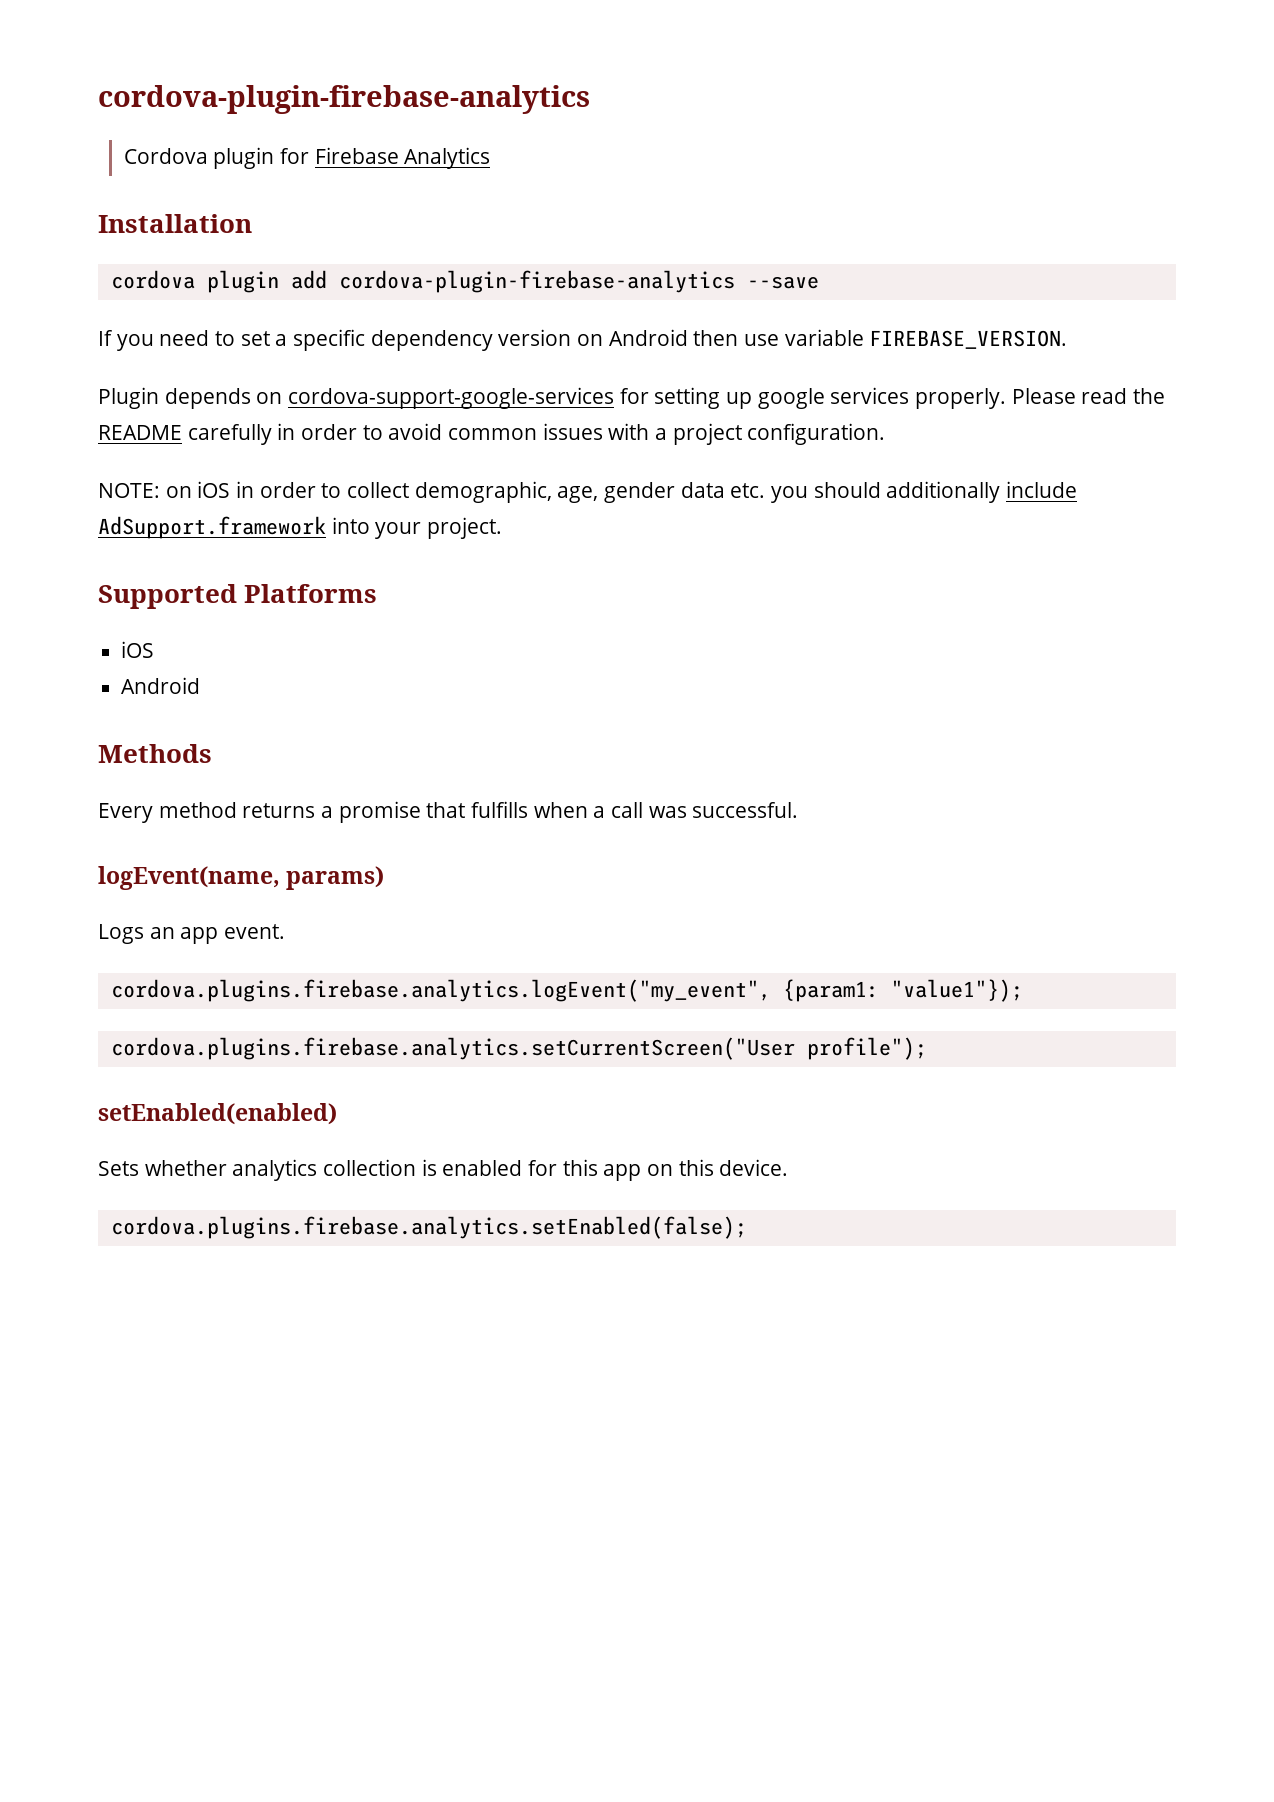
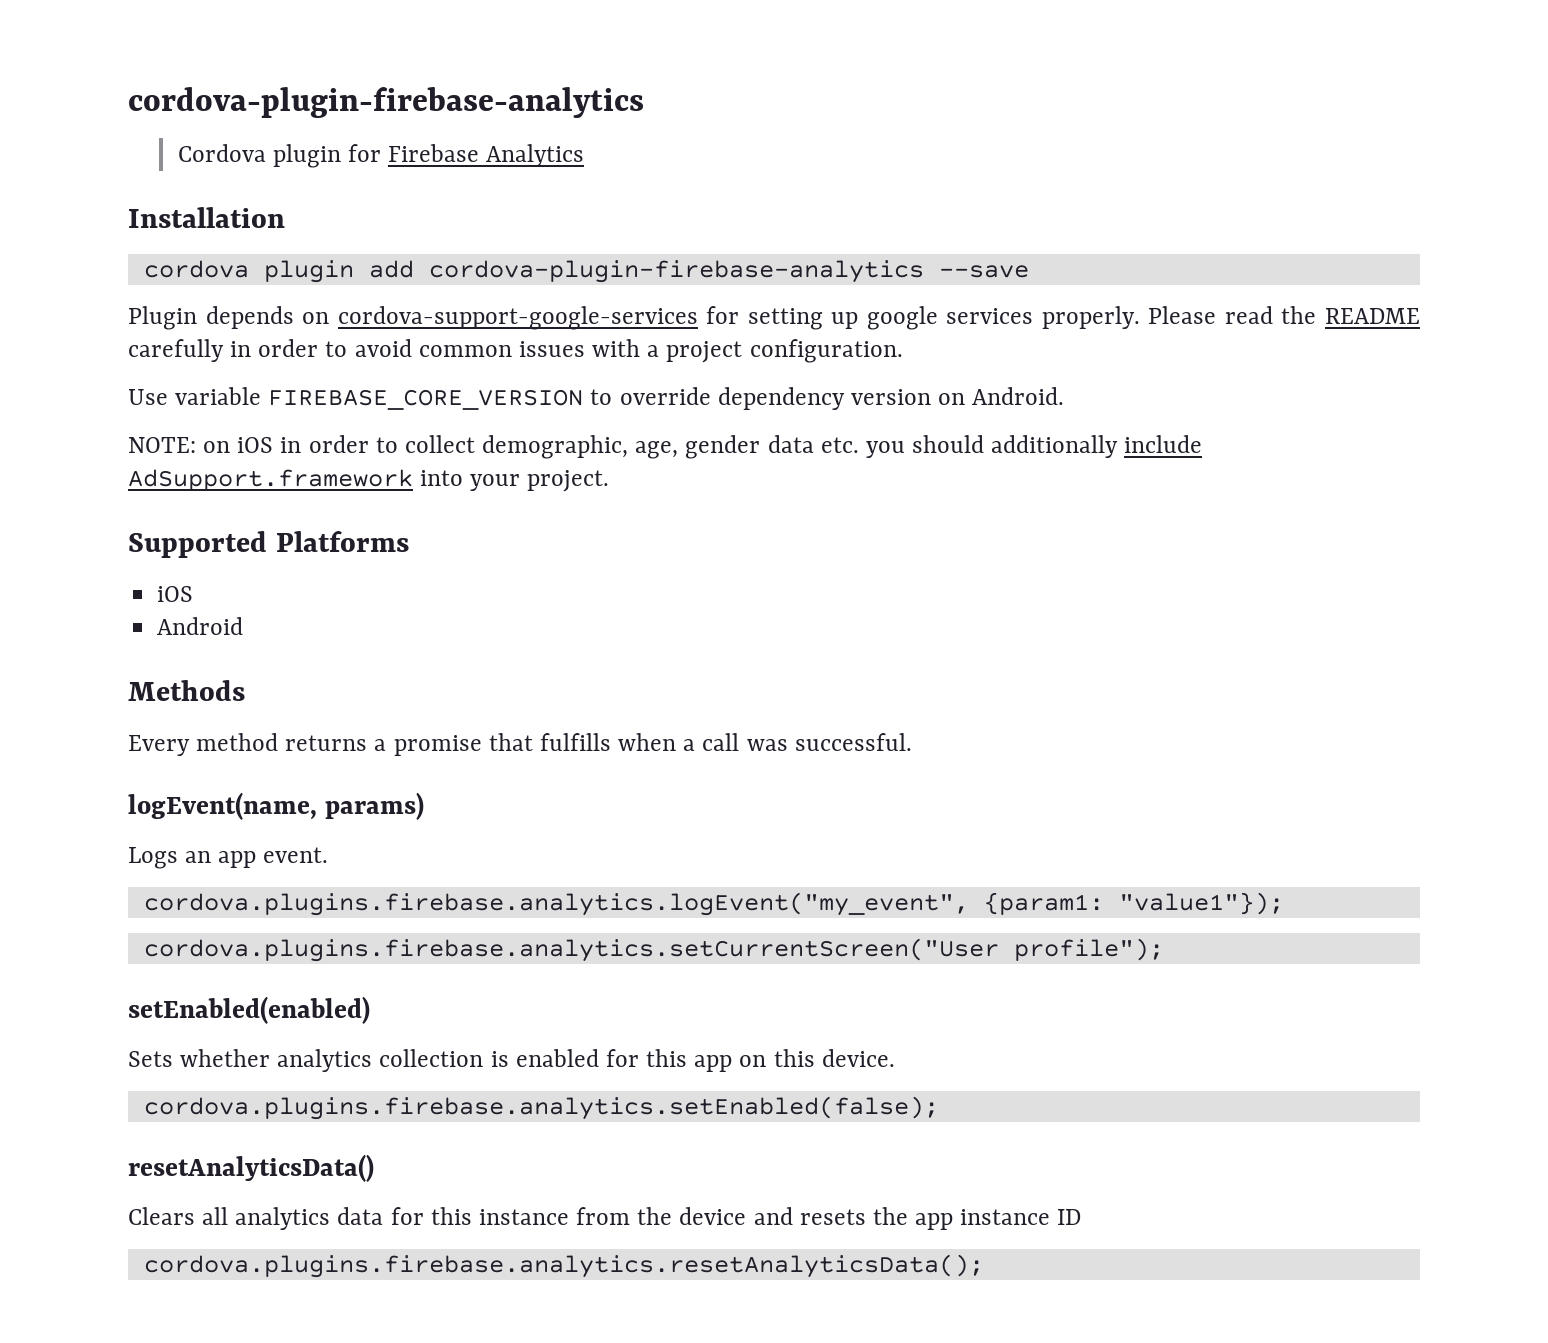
- If you need to set a specific dependency version on Android then use variable FIREBASE_VERSION.
+ Use variable FIREBASE_CORE_VERSION to override dependency version on Android.
+ resetAnalyticsData()
+ Clears all analytics data for this instance from the device and resets the app instance ID
+ cordova.plugins.firebase.analytics.resetAnalyticsData();

